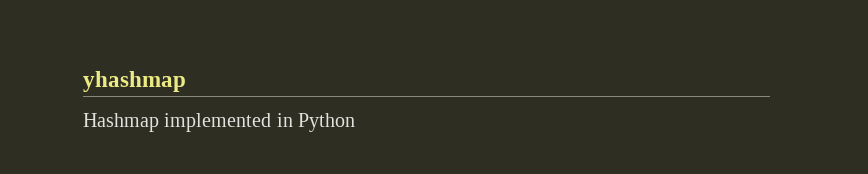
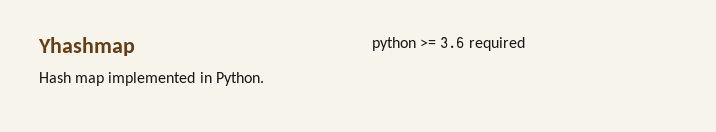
- yhashmap
- Hashmap implemented in Python
+ Yhashmap
+ Hash map implemented in Python.
+ python >= 3.6 required

